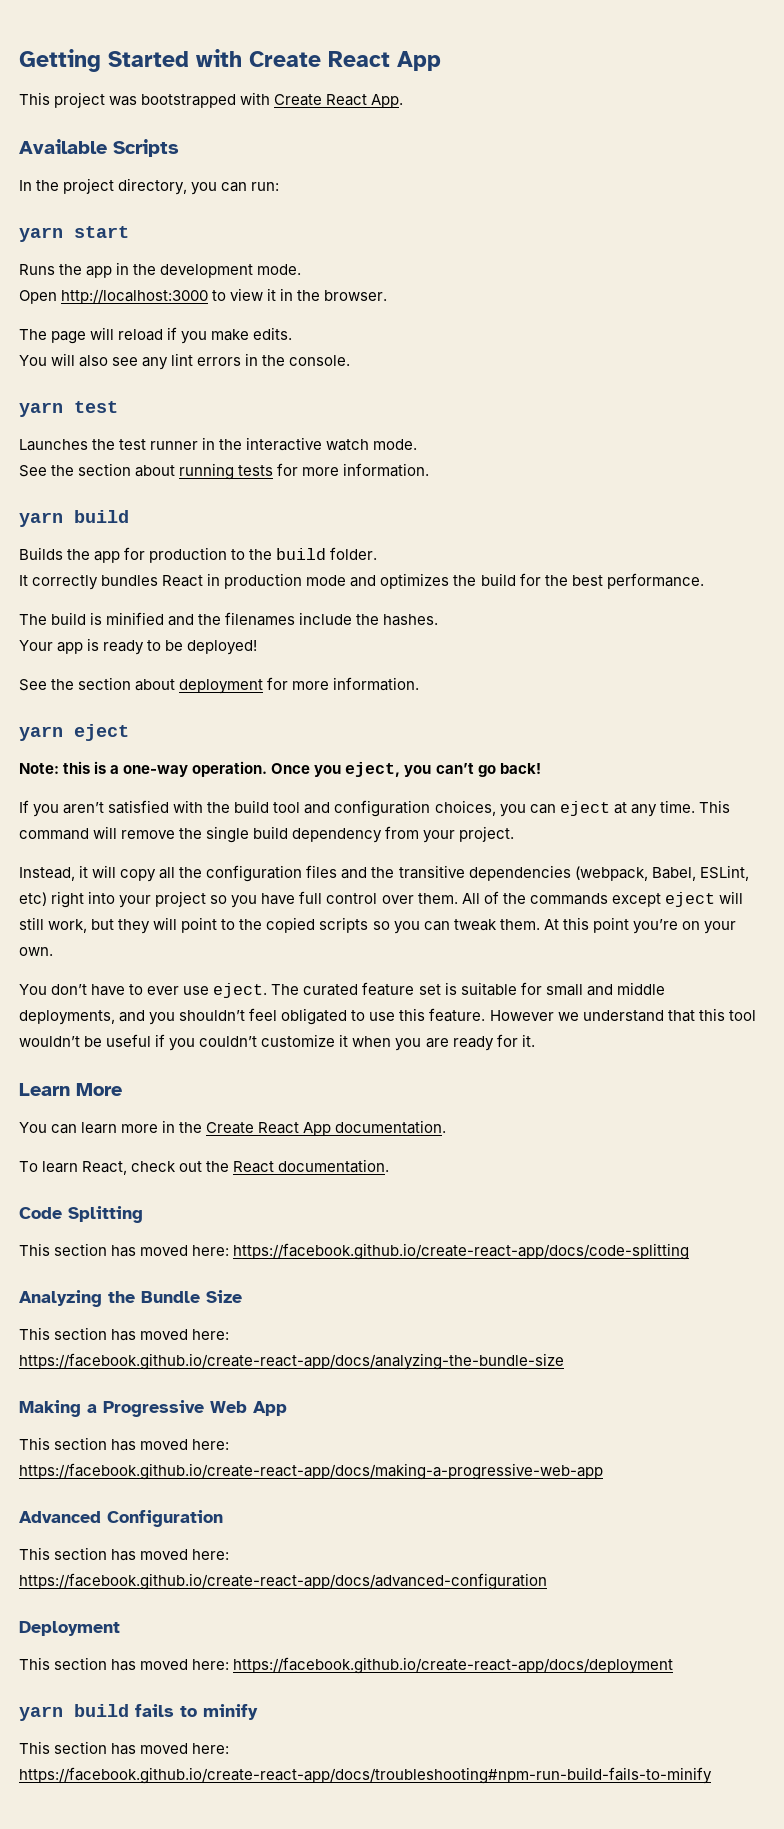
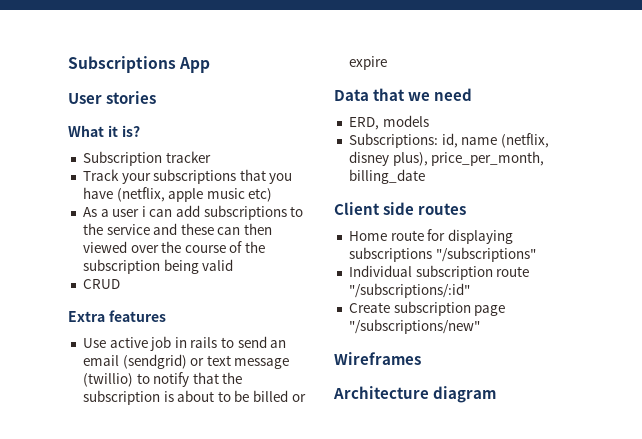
- Getting Started with Create React App
- This project was bootstrapped with Create React App.
- Available Scripts
- In the project directory, you can run:
- yarn start
- Runs the app in the development mode.
- Open http://localhost:3000 to view it in the browser.
- The page will reload if you make edits.
- You will also see any lint errors in the console.
- yarn test
- Launches the test runner in the interactive watch mode.
- See the section about running tests for more information.
- yarn build
- Builds the app for production to the build folder.
- It correctly bundles React in production mode and optimizes the build for the best performance.
- The build is minified and the filenames include the hashes.
- Your app is ready to be deployed!
- See the section about deployment for more information.
- yarn eject
- Note: this is a one-way operation. Once you eject, you can’t go back!
- If you aren’t satisfied with the build tool and configuration choices, you can eject at any time. This command will remove the single build dependency from your project.
- Instead, it will copy all the configuration files and the transitive dependencies (webpack, Babel, ESLint, etc) right into your project so you have full control over them. All of the commands except eject will still work, but they will point to the copied scripts so you can tweak them. At this point you’re on your own.
- You don’t have to ever use eject. The curated feature set is suitable for small and middle deployments, and you shouldn’t feel obligated to use this feature. However we understand that this tool wouldn’t be useful if you couldn’t customize it when you are ready for it.
- Learn More
- You can learn more in the Create React App documentation.
- To learn React, check out the React documentation.
- Code Splitting
- This section has moved here: https://facebook.github.io/create-react-app/docs/code-splitting
- Analyzing the Bundle Size
- This section has moved here: https://facebook.github.io/create-react-app/docs/analyzing-the-bundle-size
- Making a Progressive Web App
- This section has moved here: https://facebook.github.io/create-react-app/docs/making-a-progressive-web-app
- Advanced Configuration
- This section has moved here: https://facebook.github.io/create-react-app/docs/advanced-configuration
- Deployment
- This section has moved here: https://facebook.github.io/create-react-app/docs/deployment
- yarn build fails to minify
- This section has moved here: https://facebook.github.io/create-react-app/docs/troubleshooting#npm-run-build-fails-to-minify
+ Subscriptions App
+ User stories
+ What it is?
+ Subscription tracker
+ Track your subscriptions that you have (netflix, apple music etc)
+ As a user i can add subscriptions to the service and these can then viewed over the course of the subscription being valid
+ CRUD
+ Extra features
+ Use active job in rails to send an email (sendgrid) or text message (twillio) to notify that the subscription is about to be billed or expire
+ Data that we need
+ ERD, models
+ Subscriptions: id, name (netflix, disney plus), price_per_month, billing_date
+ Client side routes
+ Home route for displaying subscriptions "/subscriptions"
+ Individual subscription route "/subscriptions/:id"
+ Create subscription page "/subscriptions/new"
+ Wireframes
+ Architecture diagram

